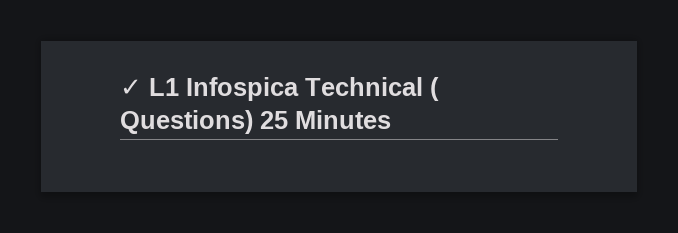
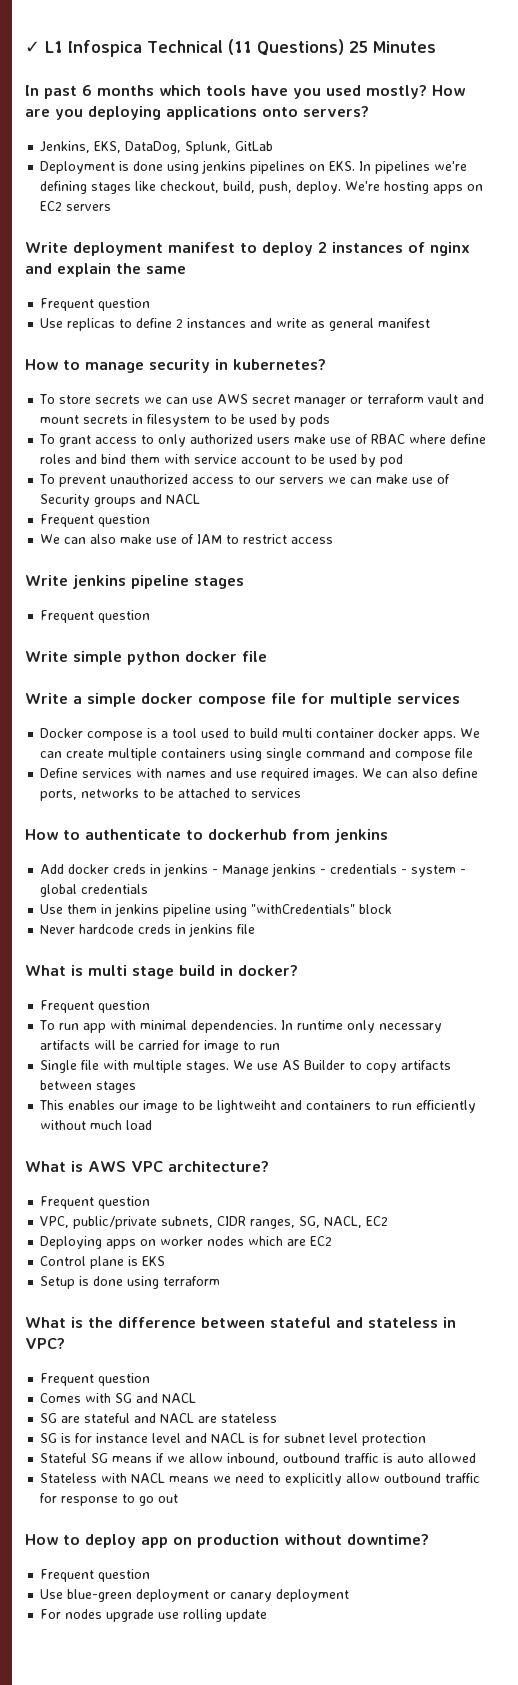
- ✓ L1 Infospica Technical ( Questions) 25 Minutes
+ ✓ L1 Infospica Technical (11 Questions) 25 Minutes
+ In past 6 months which tools have you used mostly? How are you deploying applications onto servers?
+ Jenkins, EKS, DataDog, Splunk, GitLab
+ Deployment is done using jenkins pipelines on EKS. In pipelines we're defining stages like checkout, build, push, deploy. We're hosting apps on EC2 servers
+ Write deployment manifest to deploy 2 instances of nginx and explain the same
+ Frequent question
+ Use replicas to define 2 instances and write as general manifest
+ How to manage security in kubernetes?
+ To store secrets we can use AWS secret manager or terraform vault and mount secrets in filesystem to be used by pods
+ To grant access to only authorized users make use of RBAC where define roles and bind them with service account to be used by pod
+ To prevent unauthorized access to our servers we can make use of Security groups and NACL
+ Frequent question
+ We can also make use of IAM to restrict access
+ Write jenkins pipeline stages
+ Frequent question
+ Write simple python docker file
+ Write a simple docker compose file for multiple services
+ Docker compose is a tool used to build multi container docker apps. We can create multiple containers using single command and compose file
+ Define services with names and use required images. We can also define ports, networks to be attached to services
+ How to authenticate to dockerhub from jenkins
+ Add docker creds in jenkins - Manage jenkins - credentials - system - global credentials
+ Use them in jenkins pipeline using "withCredentials" block
+ Never hardcode creds in jenkins file
+ What is multi stage build in docker?
+ Frequent question
+ To run app with minimal dependencies. In runtime only necessary artifacts will be carried for image to run
+ Single file with multiple stages. We use AS Builder to copy artifacts between stages
+ This enables our image to be lightweiht and containers to run efficiently without much load
+ What is AWS VPC architecture?
+ Frequent question
+ VPC, public/private subnets, CIDR ranges, SG, NACL, EC2
+ Deploying apps on worker nodes which are EC2
+ Control plane is EKS
+ Setup is done using terraform
+ What is the difference between stateful and stateless in VPC?
+ Frequent question
+ Comes with SG and NACL
+ SG are stateful and NACL are stateless
+ SG is for instance level and NACL is for subnet level protection
+ Stateful SG means if we allow inbound, outbound traffic is auto allowed
+ Stateless with NACL means we need to explicitly allow outbound traffic for response to go out
+ How to deploy app on production without downtime?
+ Frequent question
+ Use blue-green deployment or canary deployment
+ For nodes upgrade use rolling update

